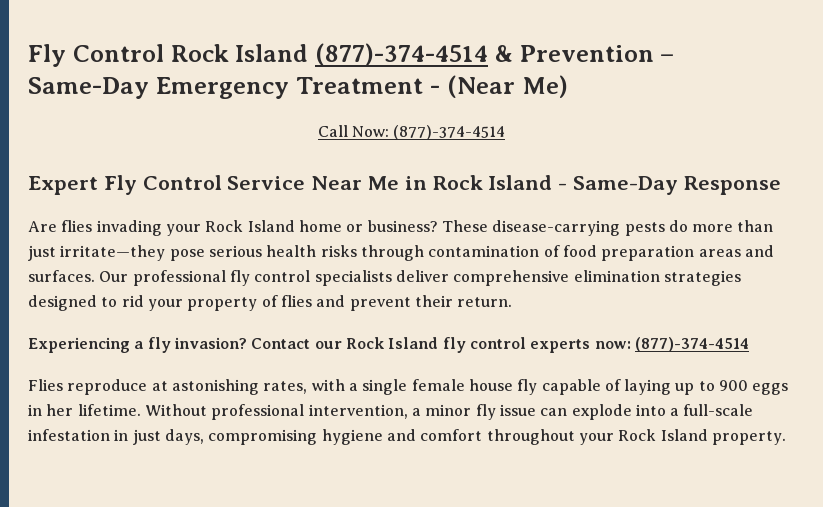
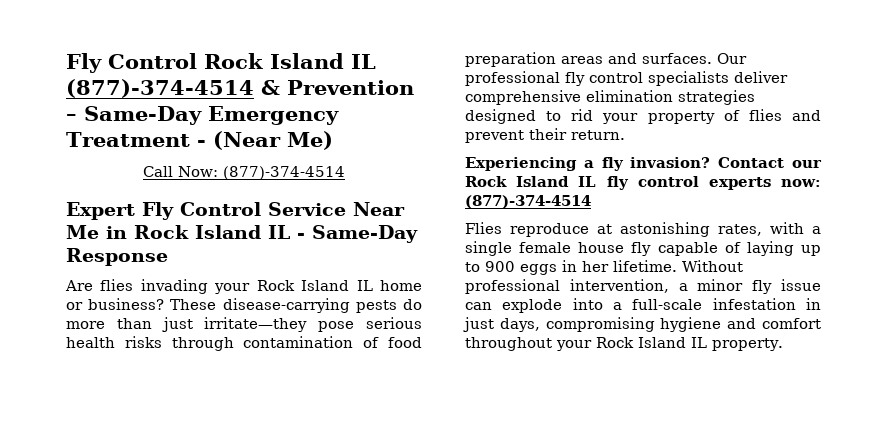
- Fly Control Rock Island (877)-374-4514 & Prevention – Same-Day Emergency Treatment - (Near Me)
+ Fly Control Rock Island IL (877)-374-4514 & Prevention – Same-Day Emergency Treatment - (Near Me)
- Expert Fly Control Service Near Me in Rock Island - Same-Day Response
+ Expert Fly Control Service Near Me in Rock Island IL - Same-Day Response
- Are flies invading your Rock Island home or business?
+ Are flies invading your Rock Island IL home or business?
- Contact our Rock Island fly control experts now: (877)-374-4514
+ Contact our Rock Island IL fly control experts now: (877)-374-4514
- Without professional intervention, a minor fly issue can explode into a full-scale infestation in just days, compromising hygiene and comfort throughout your Rock Island property.
+ Without professional intervention, a minor fly issue can explode into a full-scale infestation in just days, compromising hygiene and comfort throughout your Rock Island IL property.

